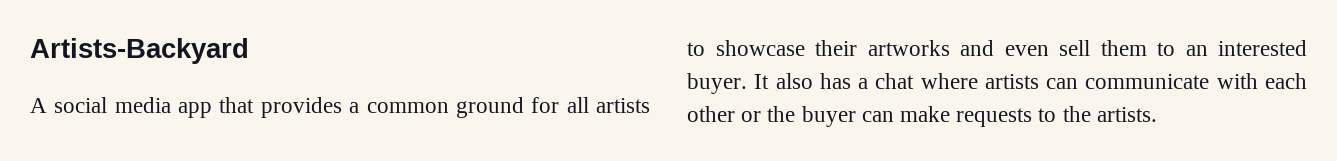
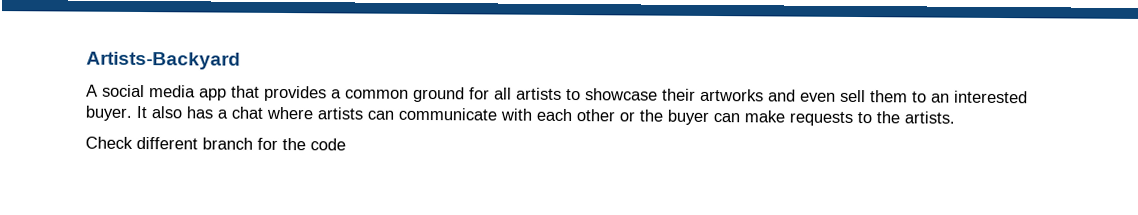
+ Check different branch for the code

